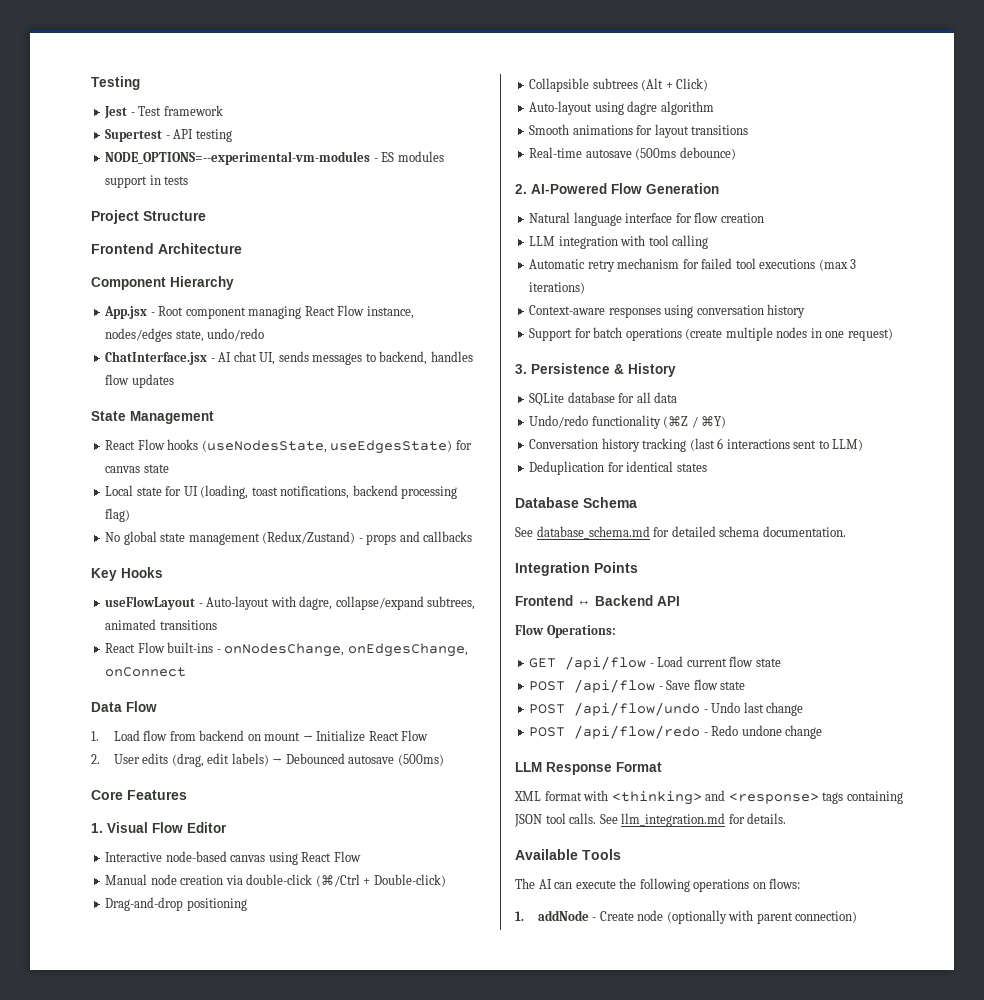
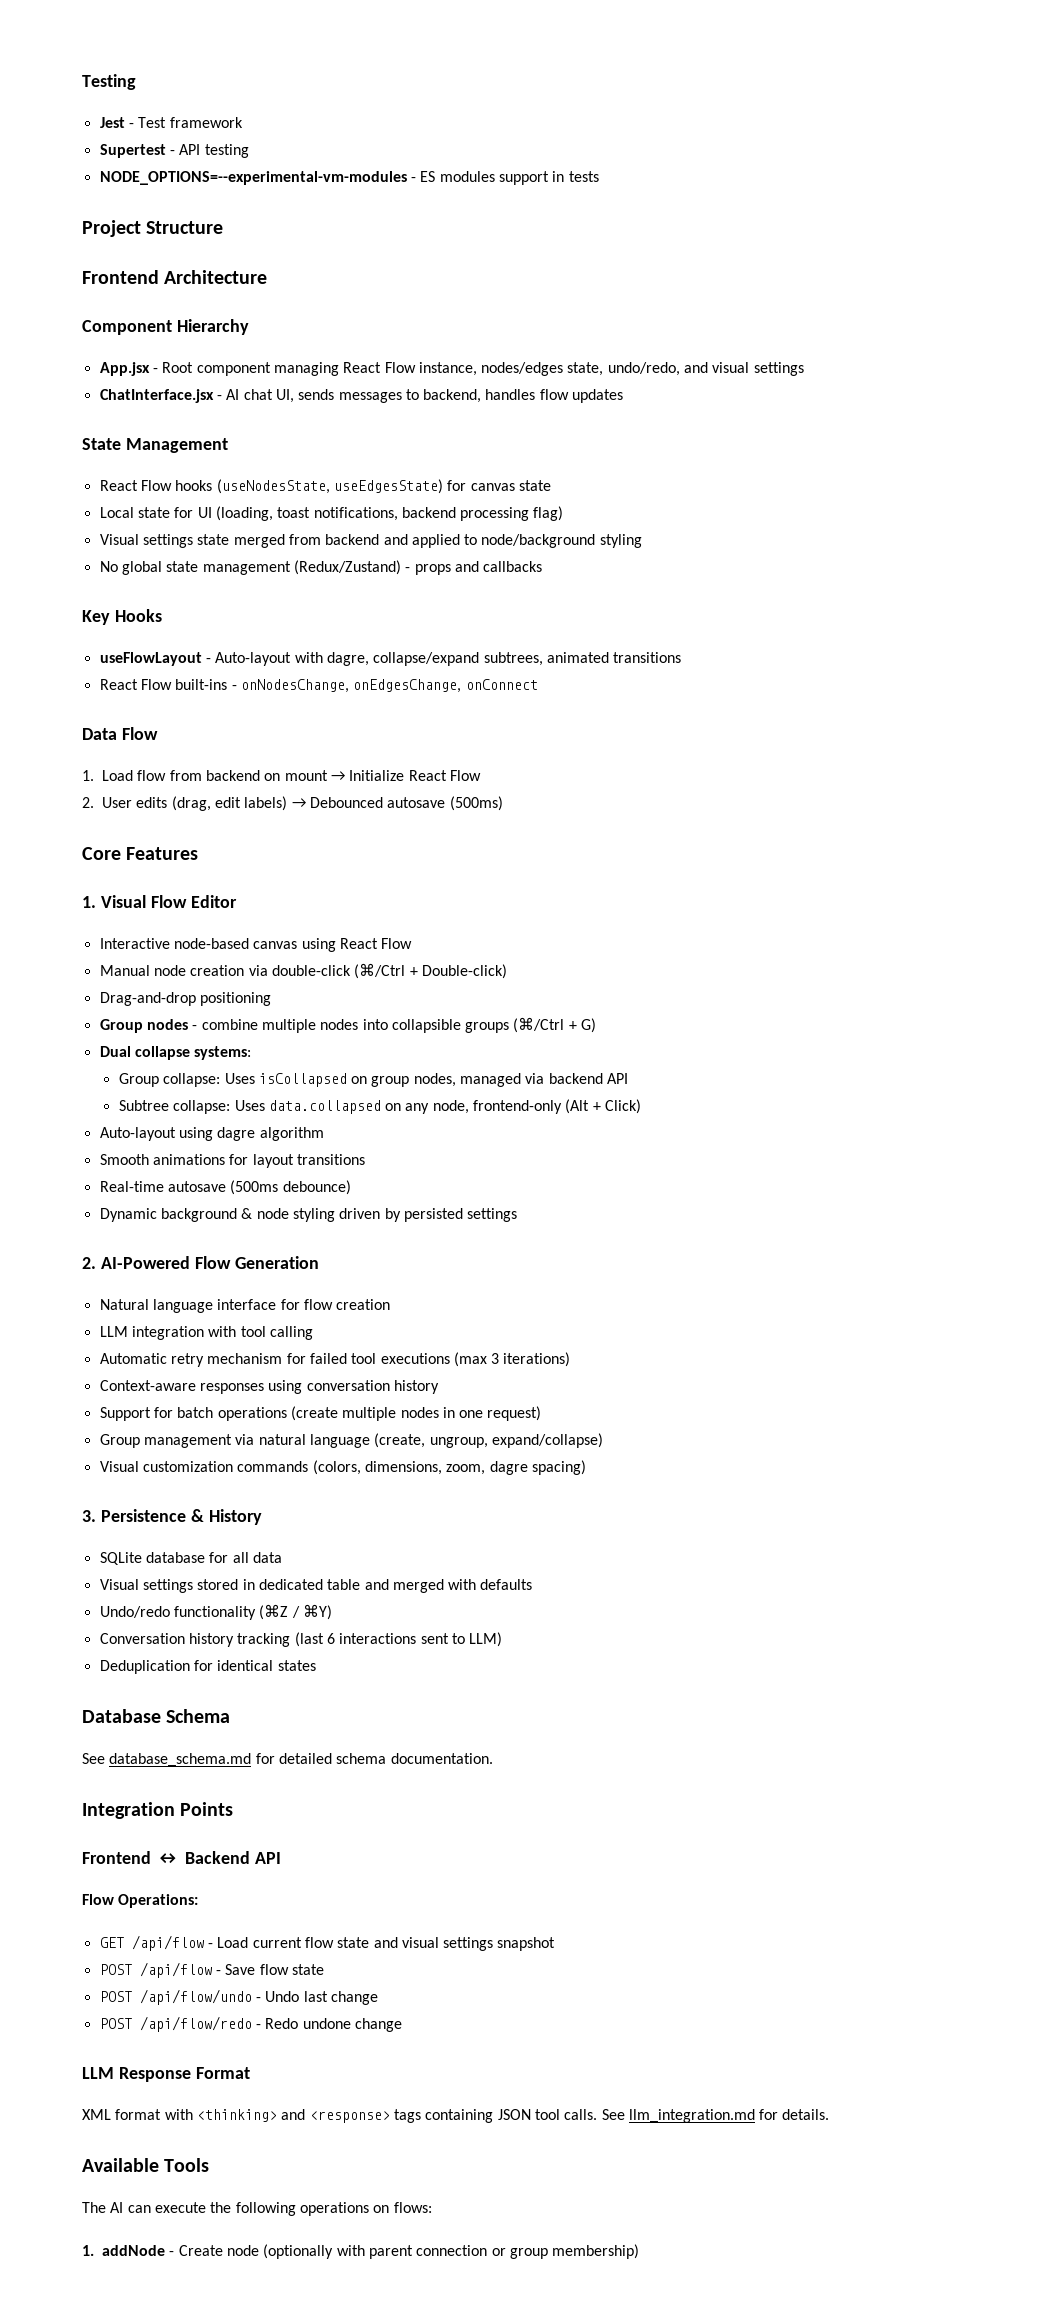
- App.jsx - Root component managing React Flow instance, nodes/edges state, undo/redo
+ App.jsx - Root component managing React Flow instance, nodes/edges state, undo/redo, and visual settings
+ Visual settings state merged from backend and applied to node/background styling
- Collapsible subtrees (Alt + Click)
+ Group nodes - combine multiple nodes into collapsible groups (⌘/Ctrl + G)
+ Dual collapse systems:
+ Group collapse: Uses isCollapsed on group nodes, managed via backend API
+ Subtree collapse: Uses data.collapsed on any node, frontend-only (Alt + Click)
+ Dynamic background & node styling driven by persisted settings
+ Group management via natural language (create, ungroup, expand/collapse)
+ Visual customization commands (colors, dimensions, zoom, dagre spacing)
+ Visual settings stored in dedicated table and merged with defaults
- GET /api/flow - Load current flow state
+ GET /api/flow - Load current flow state and visual settings snapshot
- 1. addNode - Create node (optionally with parent connection)
+ 1. addNode - Create node (optionally with parent connection or group membership)

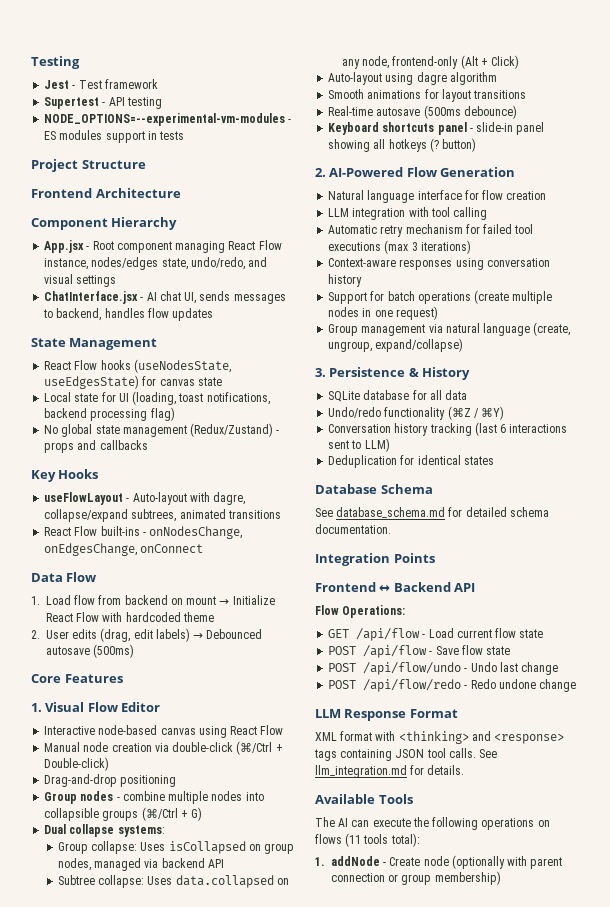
- Visual settings state merged from backend and applied to node/background styling
- 1. Load flow from backend on mount → Initialize React Flow
+ 1. Load flow from backend on mount → Initialize React Flow with hardcoded theme
- Dynamic background & node styling driven by persisted settings
+ Keyboard shortcuts panel - slide-in panel showing all hotkeys (? button)
- Visual customization commands (colors, dimensions, zoom, dagre spacing)
- Visual settings stored in dedicated table and merged with defaults
- GET /api/flow - Load current flow state and visual settings snapshot
+ GET /api/flow - Load current flow state
- The AI can execute the following operations on flows:
+ The AI can execute the following operations on flows (11 tools total):

